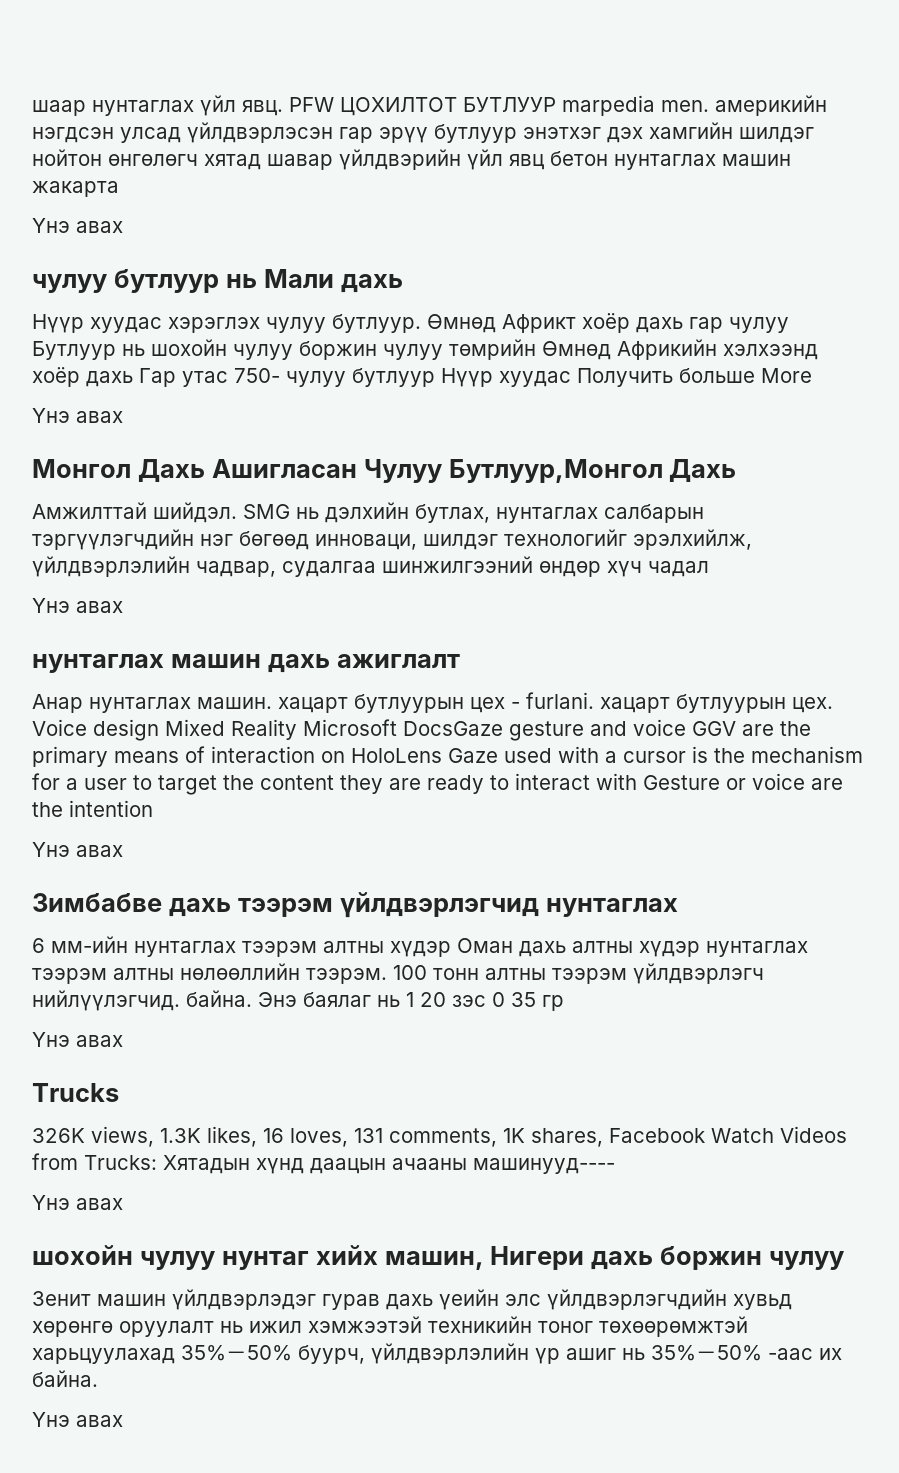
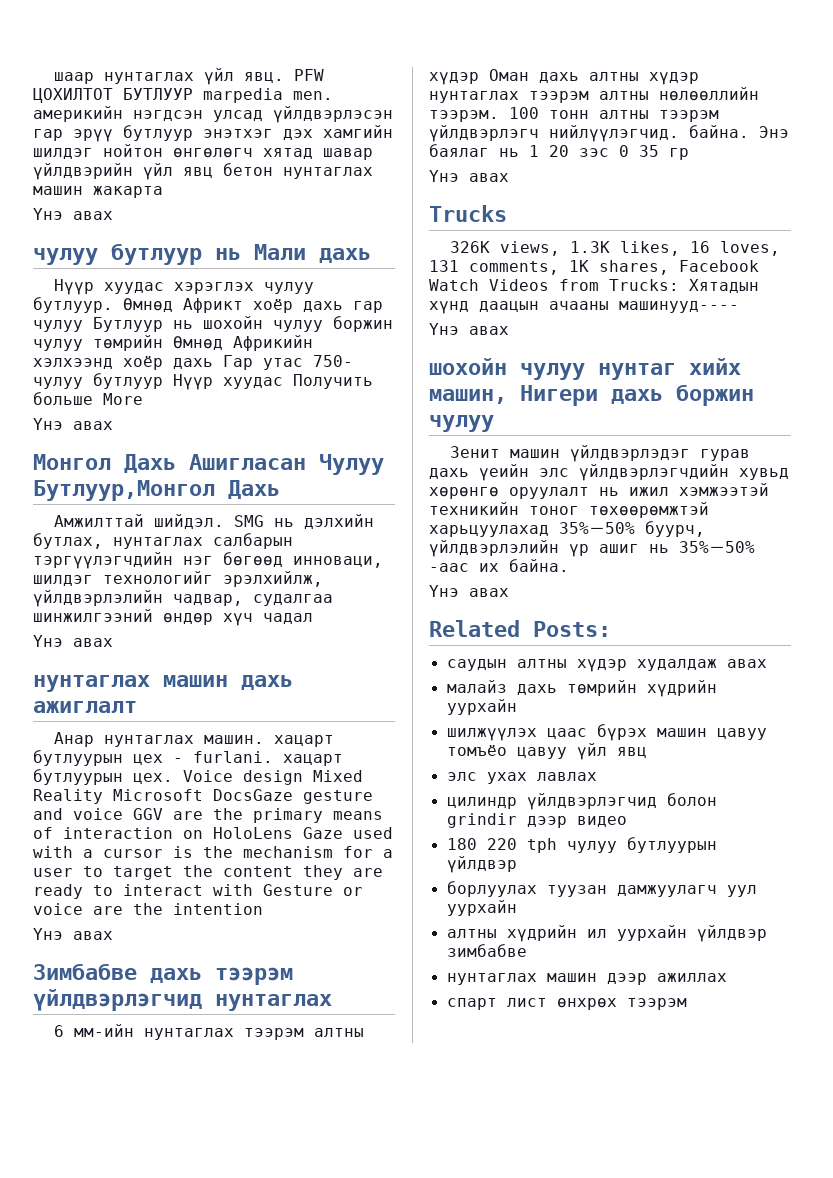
+ Related Posts:
+ саудын алтны хүдэр худалдаж авах
+ малайз дахь төмрийн хүдрийн уурхайн
+ шилжүүлэх цаас бүрэх машин цавуу томъёо цавуу үйл явц
+ элс ухах лавлах
+ цилиндр үйлдвэрлэгчид болон grindir дээр видео
+ 180 220 tph чулуу бутлуурын үйлдвэр
+ борлуулах туузан дамжуулагч уул уурхайн
+ алтны хүдрийн ил уурхайн үйлдвэр зимбабве
+ нунтаглах машин дээр ажиллах
+ спарт лист өнхрөх тээрэм

